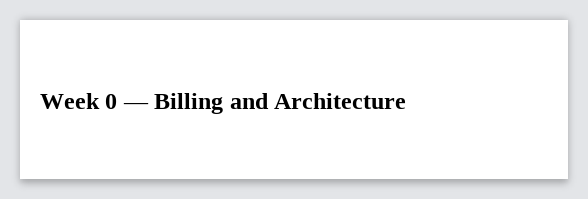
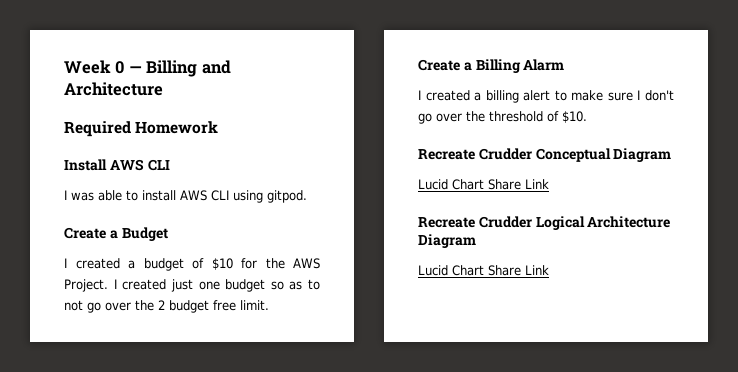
+ Required Homework
+ Install AWS CLI
+ I was able to install AWS CLI using gitpod.
+ Create a Budget
+ I created a budget of $10 for the AWS Project. I created just one budget so as to not go over the 2 budget free limit.
+ Create a Billing Alarm
+ I created a billing alert to make sure I don't go over the threshold of $10.
+ Recreate Crudder Conceptual Diagram
+ Lucid Chart Share Link
+ Recreate Crudder Logical Architecture Diagram
+ Lucid Chart Share Link

